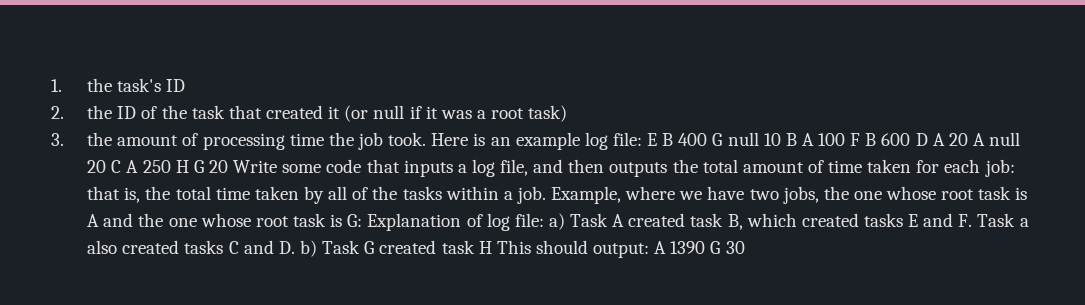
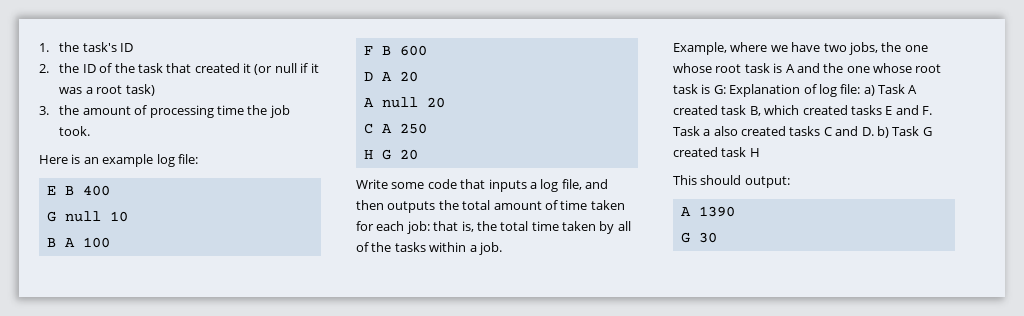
- 3. the amount of processing time the job took. Here is an example log file: E B 400 G null 10 B A 100 F B 600 D A 20 A null 20 C A 250 H G 20 Write some code that inputs a log file, and then outputs the total amount of time taken for each job:
+ 3. the amount of processing time the job took.
+ Here is an example log file:
+ E B 400
+ G null 10
+ B A 100
+ F B 600
+ D A 20
+ A null 20
+ C A 250
+ H G 20
+ Write some code that inputs a log file, and then outputs the total amount of time taken for each job:
- that is, the total time taken by all of the tasks within a job. Example, where we have two jobs, the one whose root task is A and the one whose root task is G:
+ that is, the total time taken by all of the tasks within a job.
+ Example, where we have two jobs, the one whose root task is A and the one whose root task is G:
- a) Task A created task B, which created tasks E and F. Task a also created tasks C and D. b) Task G created task H This should output: A 1390 G 30
+ a) Task A created task B, which created tasks E and F. Task a also created tasks C and D. b) Task G created task H
+ This should output:
+ A 1390
+ G 30

